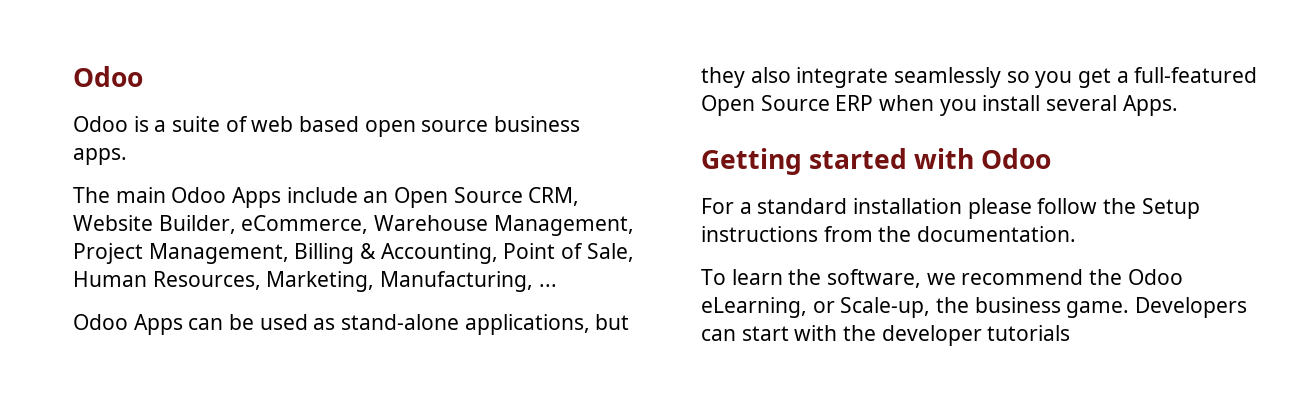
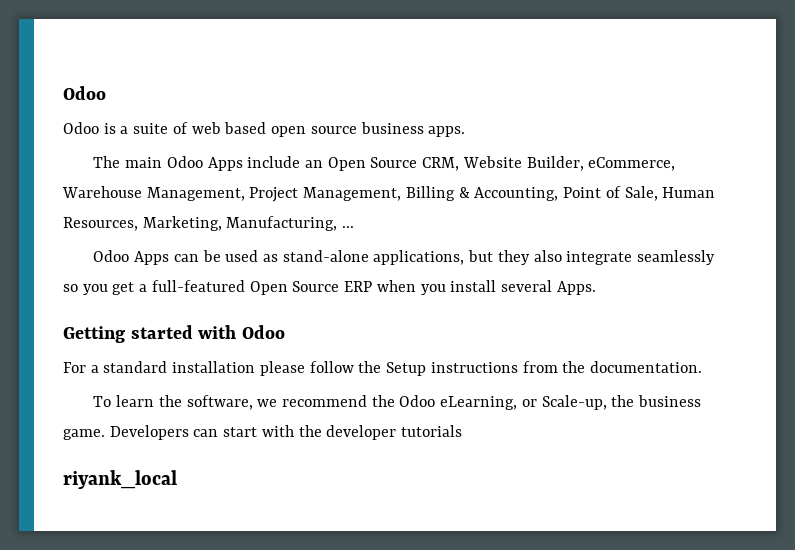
+ riyank_local

